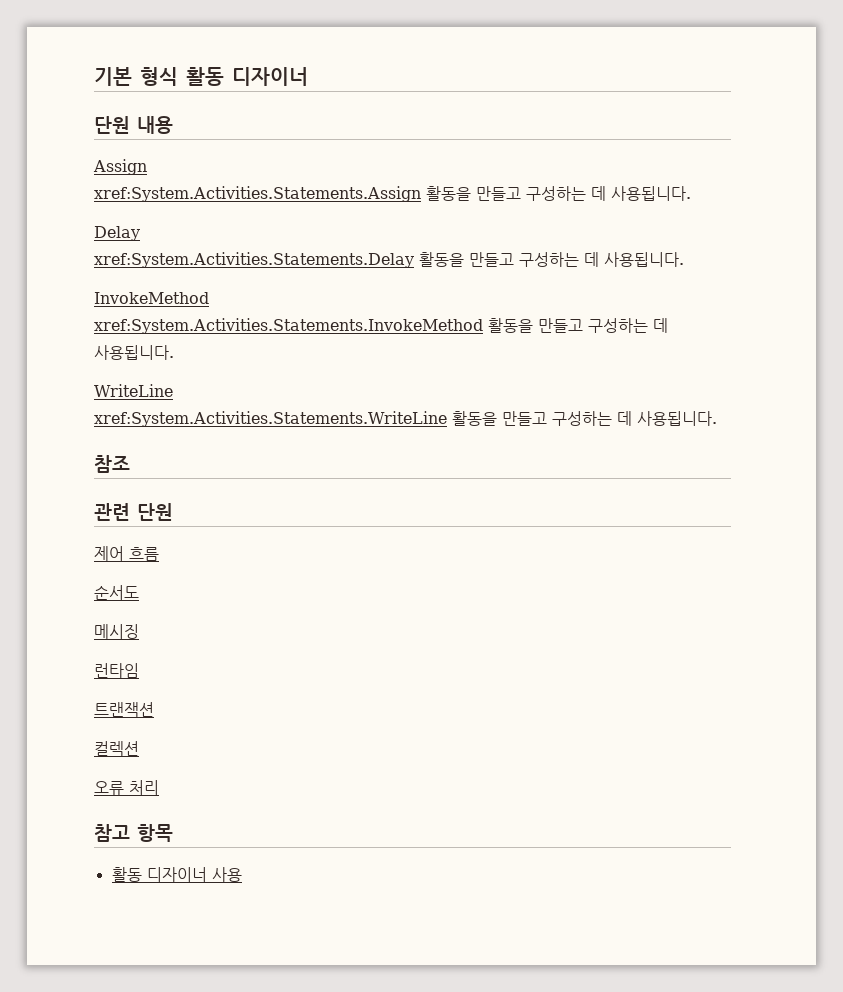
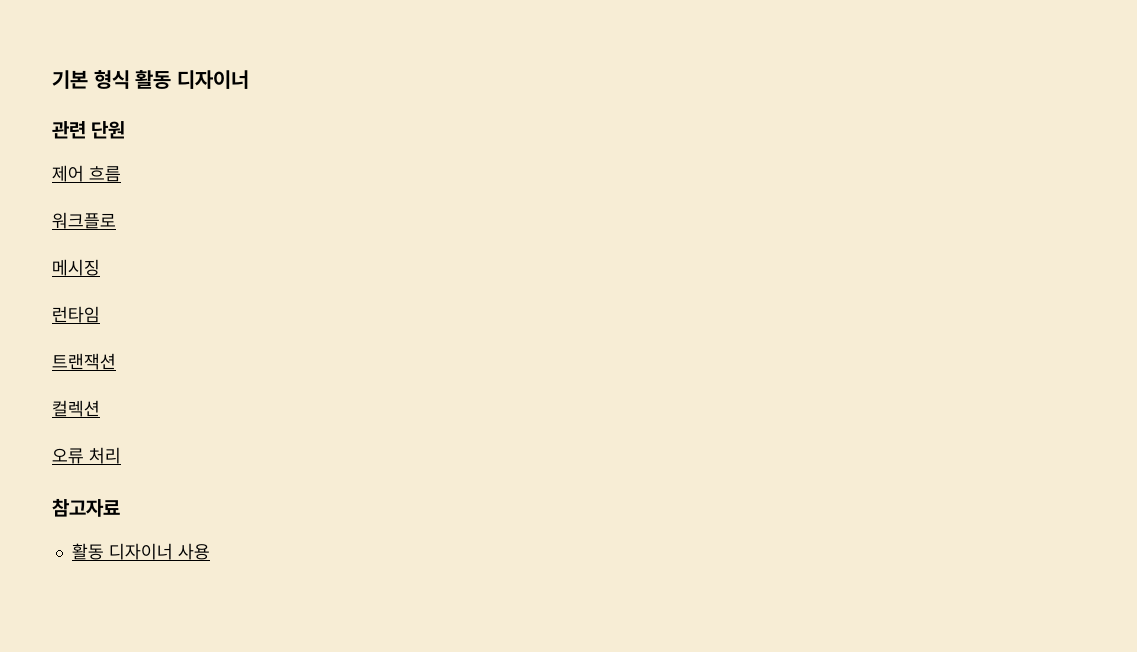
- 단원 내용
- Assign
- xref:System.Activities.Statements.Assign 활동을 만들고 구성하는 데 사용됩니다.
- Delay
- xref:System.Activities.Statements.Delay 활동을 만들고 구성하는 데 사용됩니다.
- InvokeMethod
- xref:System.Activities.Statements.InvokeMethod 활동을 만들고 구성하는 데 사용됩니다.
- WriteLine
- xref:System.Activities.Statements.WriteLine 활동을 만들고 구성하는 데 사용됩니다.
- 참조
- 순서도
+ 워크플로
- 참고 항목
+ 참고자료

